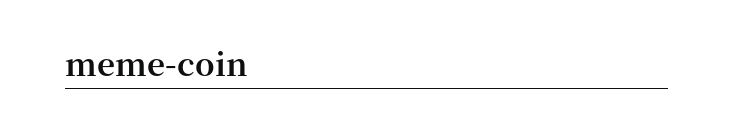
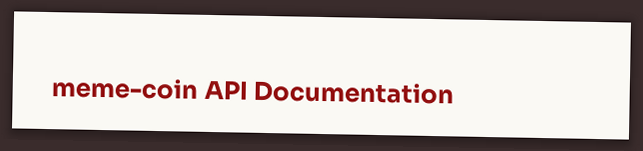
- meme-coin
+ meme-coin API Documentation

